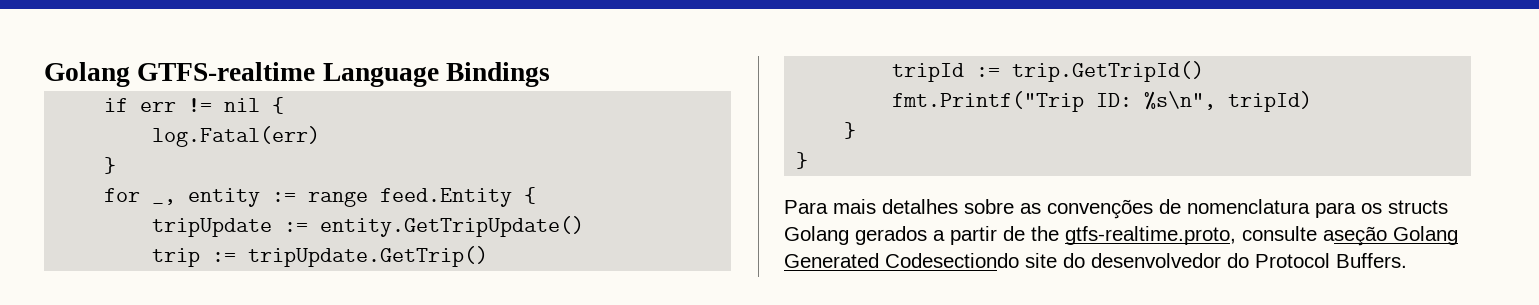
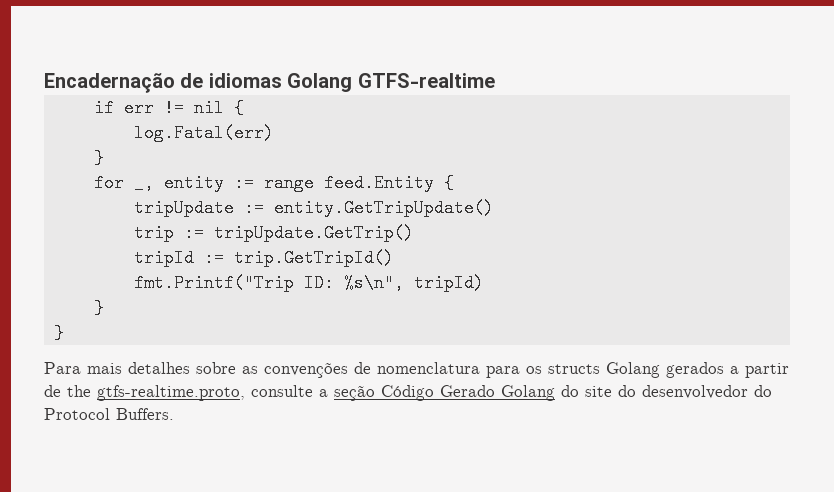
- Golang GTFS-realtime Language Bindings
+ Encadernação de idiomas Golang GTFS-realtime
- Para mais detalhes sobre as convenções de nomenclatura para os structs Golang gerados a partir de the gtfs-realtime.proto, consulte aseção Golang Generated Codesectiondo site do desenvolvedor do Protocol Buffers.
+ Para mais detalhes sobre as convenções de nomenclatura para os structs Golang gerados a partir de the gtfs-realtime.proto, consulte a seção Código Gerado Golang do site do desenvolvedor do Protocol Buffers.

